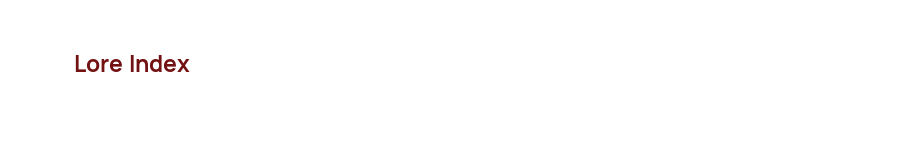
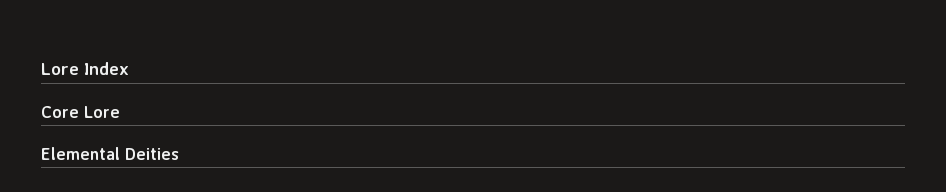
+ Core Lore
+ Elemental Deities

